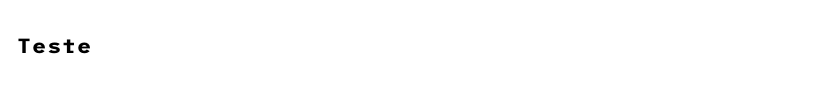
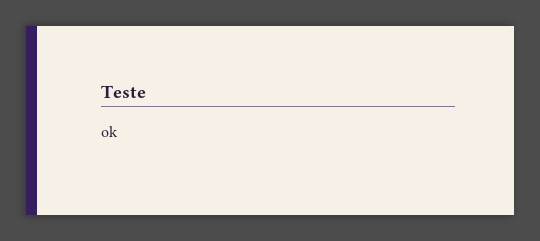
+ ok

